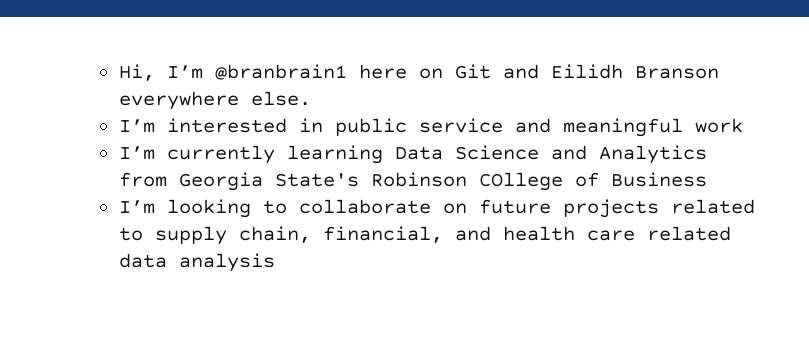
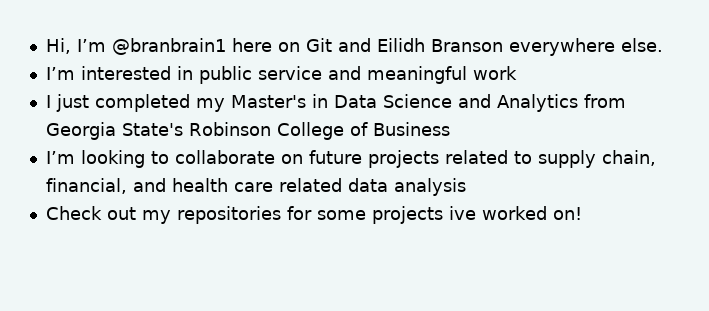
- I’m currently learning Data Science and Analytics from Georgia State's Robinson COllege of Business
+ I just completed my Master's in Data Science and Analytics from Georgia State's Robinson College of Business
+ Check out my repositories for some projects ive worked on!

